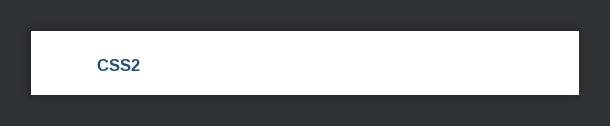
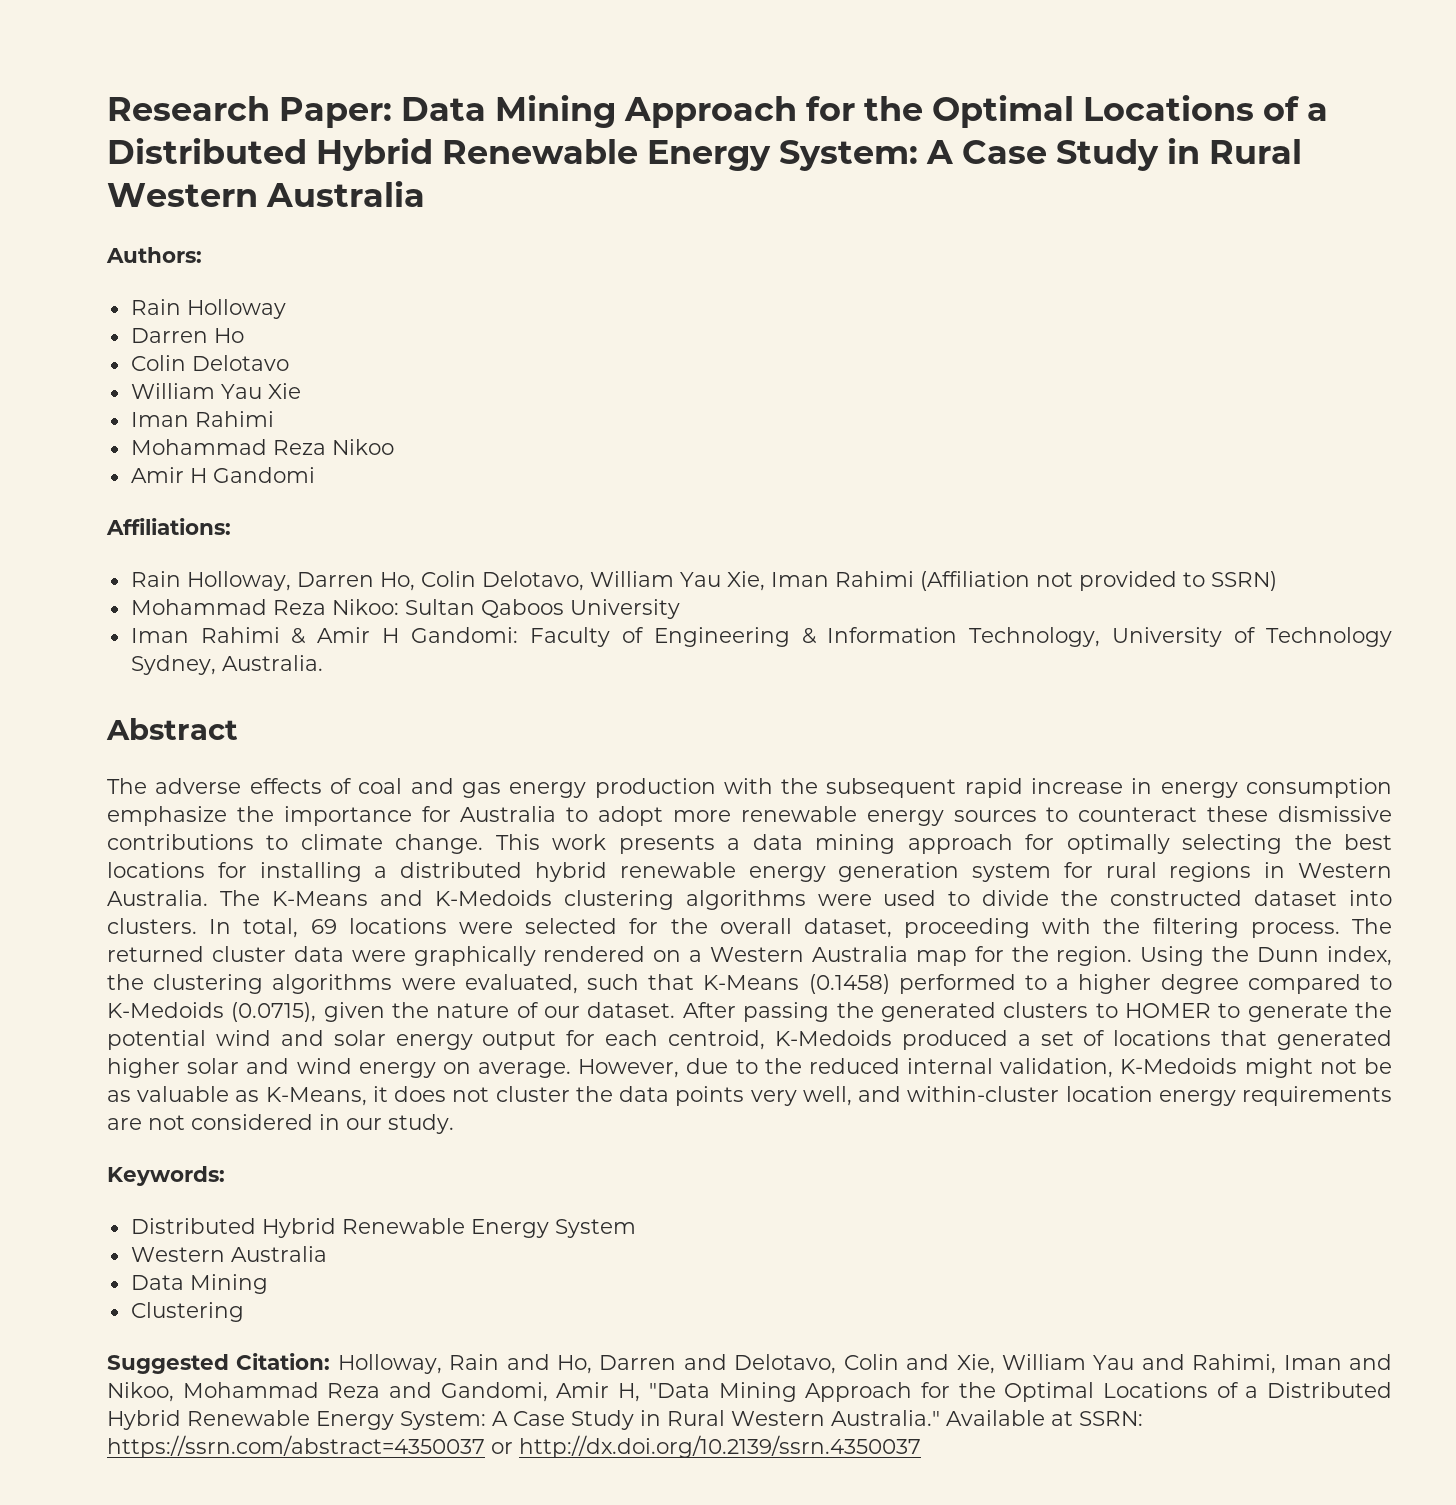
- CSS2
+ Research Paper: Data Mining Approach for the Optimal Locations of a Distributed Hybrid Renewable Energy System: A Case Study in Rural Western Australia
+ Authors:
+ Rain Holloway
+ Darren Ho
+ Colin Delotavo
+ William Yau Xie
+ Iman Rahimi
+ Mohammad Reza Nikoo
+ Amir H Gandomi
+ Affiliations:
+ Rain Holloway, Darren Ho, Colin Delotavo, William Yau Xie, Iman Rahimi (Affiliation not provided to SSRN)
+ Mohammad Reza Nikoo: Sultan Qaboos University
+ Iman Rahimi & Amir H Gandomi: Faculty of Engineering & Information Technology, University of Technology Sydney, Australia.
+ Abstract
+ The adverse effects of coal and gas energy production with the subsequent rapid increase in energy consumption emphasize the importance for Australia to adopt more renewable energy sources to counteract these dismissive contributions to climate change. This work presents a data mining approach for optimally selecting the best locations for installing a distributed hybrid renewable energy generation system for rural regions in Western Australia. The K-Means and K-Medoids clustering algorithms were used to divide the constructed dataset into clusters. In total, 69 locations were selected for the overall dataset, proceeding with the filtering process. The returned cluster data were graphically rendered on a Western Australia map for the region. Using the Dunn index, the clustering algorithms were evaluated, such that K-Means (0.1458) performed to a higher degree compared to K-Medoids (0.0715), given the nature of our dataset. After passing the generated clusters to HOMER to generate the potential wind and solar energy output for each centroid, K-Medoids produced a set of locations that generated higher solar and wind energy on average. However, due to the reduced internal validation, K-Medoids might not be as valuable as K-Means, it does not cluster the data points very well, and within-cluster location energy requirements are not considered in our study.
+ Keywords:
+ Distributed Hybrid Renewable Energy System
+ Western Australia
+ Data Mining
+ Clustering
+ Suggested Citation: Holloway, Rain and Ho, Darren and Delotavo, Colin and Xie, William Yau and Rahimi, Iman and Nikoo, Mohammad Reza and Gandomi, Amir H, "Data Mining Approach for the Optimal Locations of a Distributed Hybrid Renewable Energy System: A Case Study in Rural Western Australia." Available at SSRN: https://ssrn.com/abstract=4350037 or http://dx.doi.org/10.2139/ssrn.4350037

